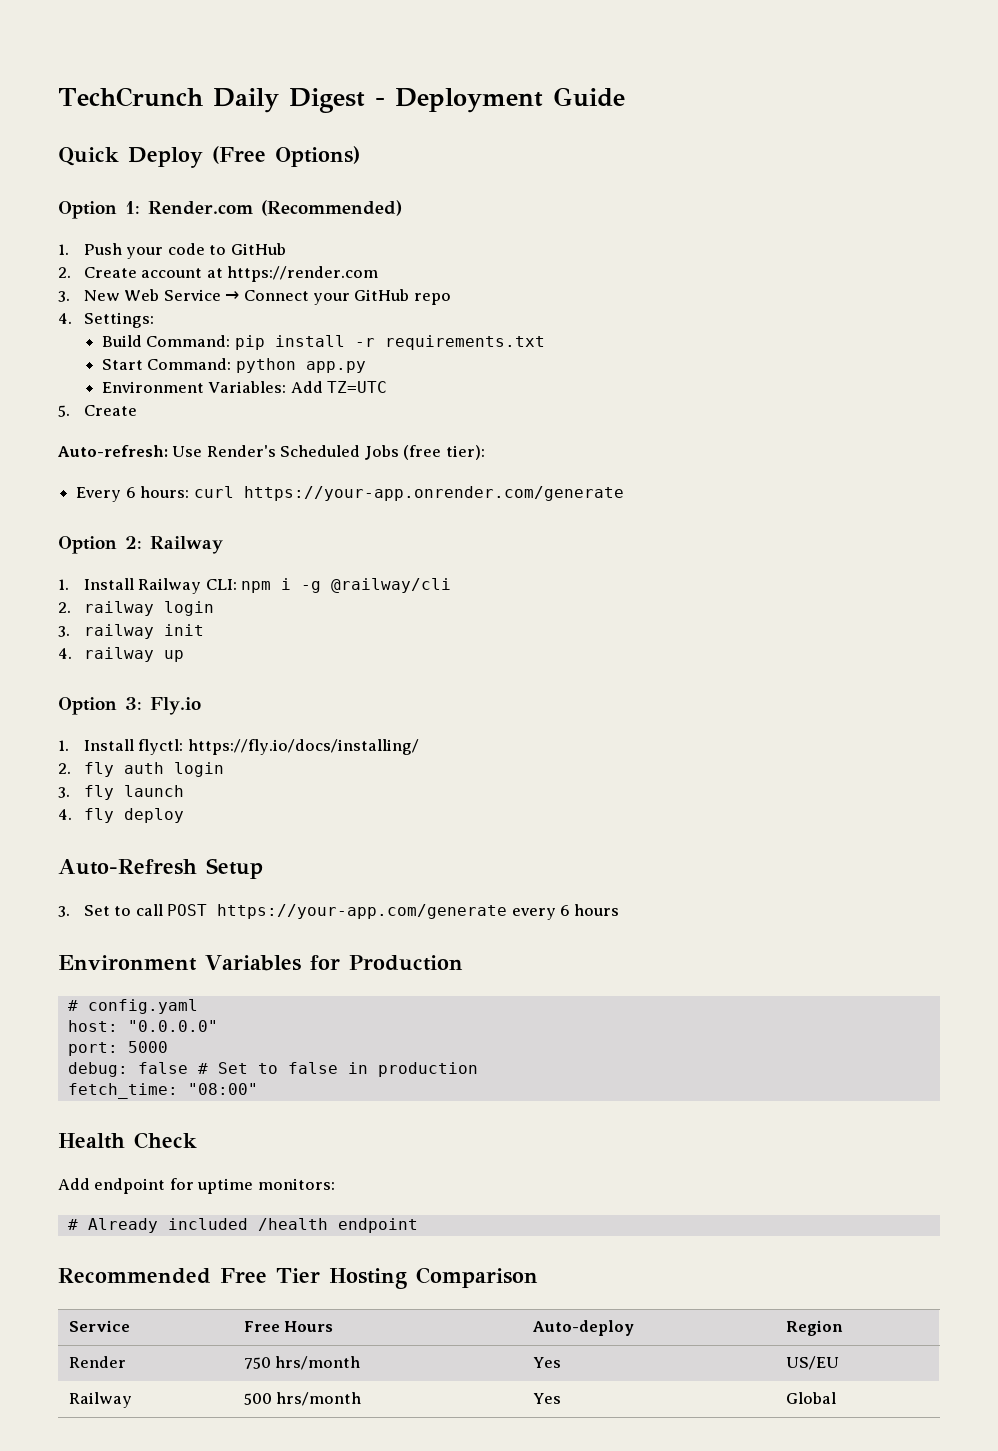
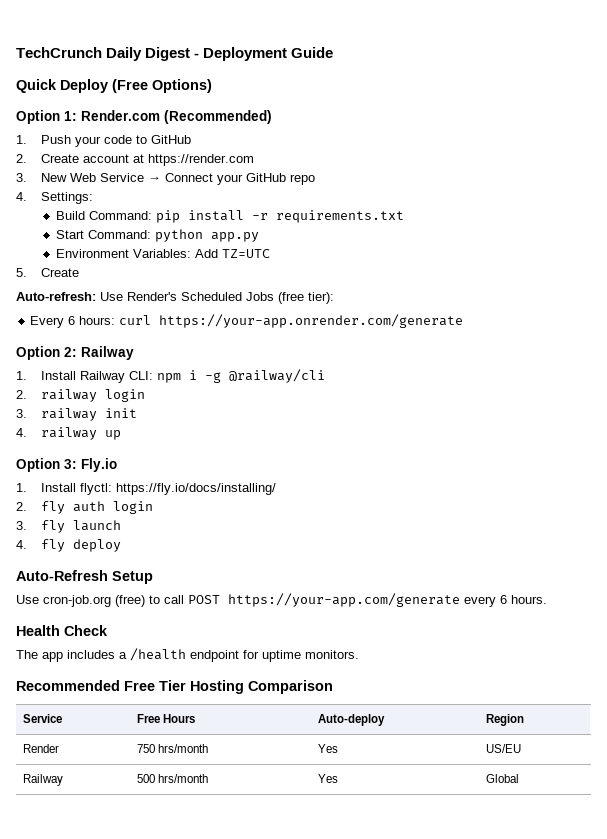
- 3. Set to call POST https://your-app.com/generate every 6 hours
- Environment Variables for Production
- # config.yaml
- host: "0.0.0.0"
- port: 5000
- debug: false # Set to false in production
- fetch_time: "08:00"
+ Use cron-job.org (free) to call POST https://your-app.com/generate every 6 hours.
  Health Check
- Add endpoint for uptime monitors:
- # Already included /health endpoint
+ The app includes a /health endpoint for uptime monitors.

